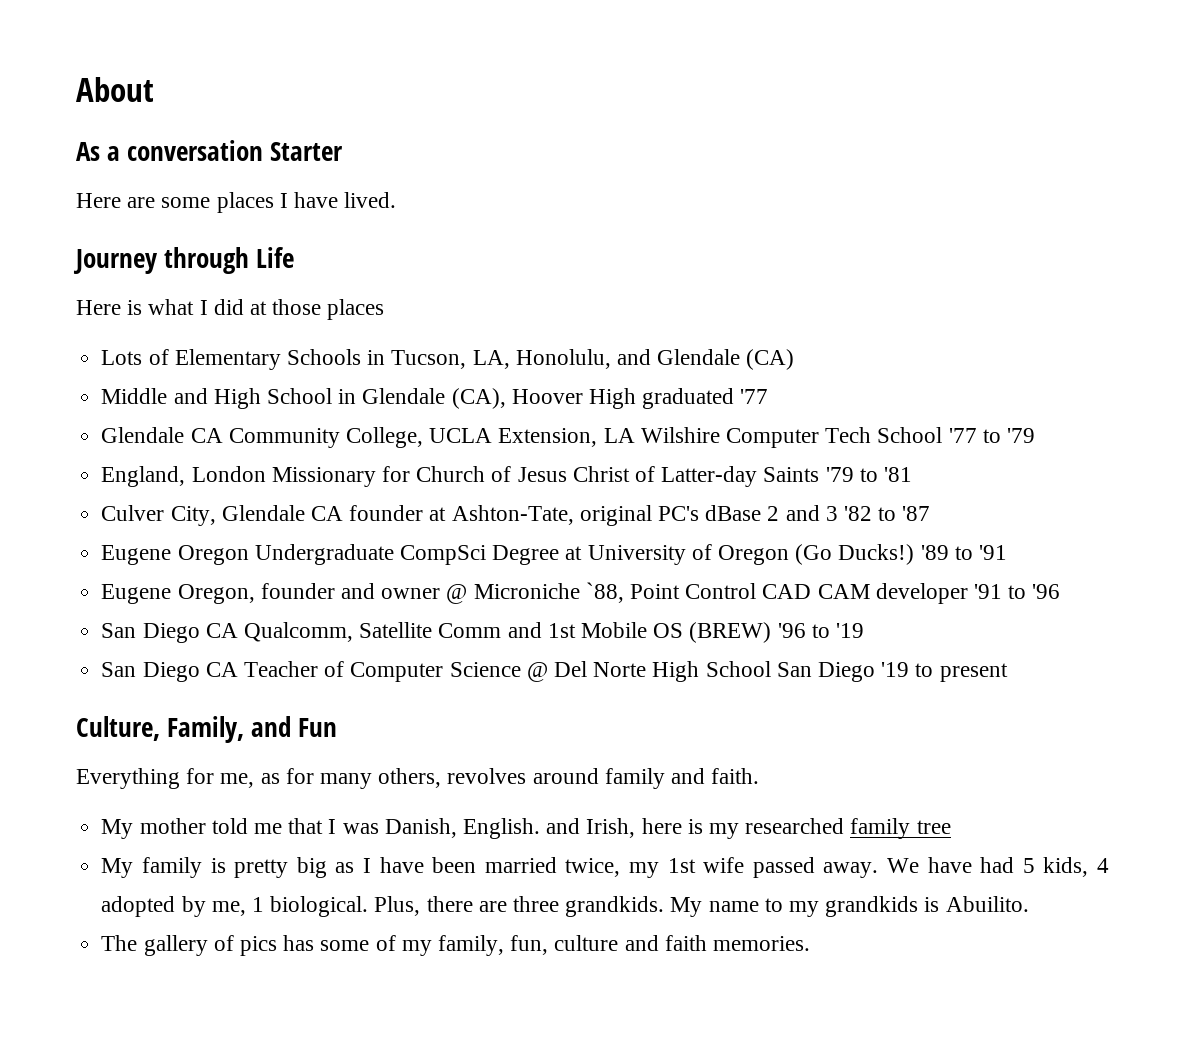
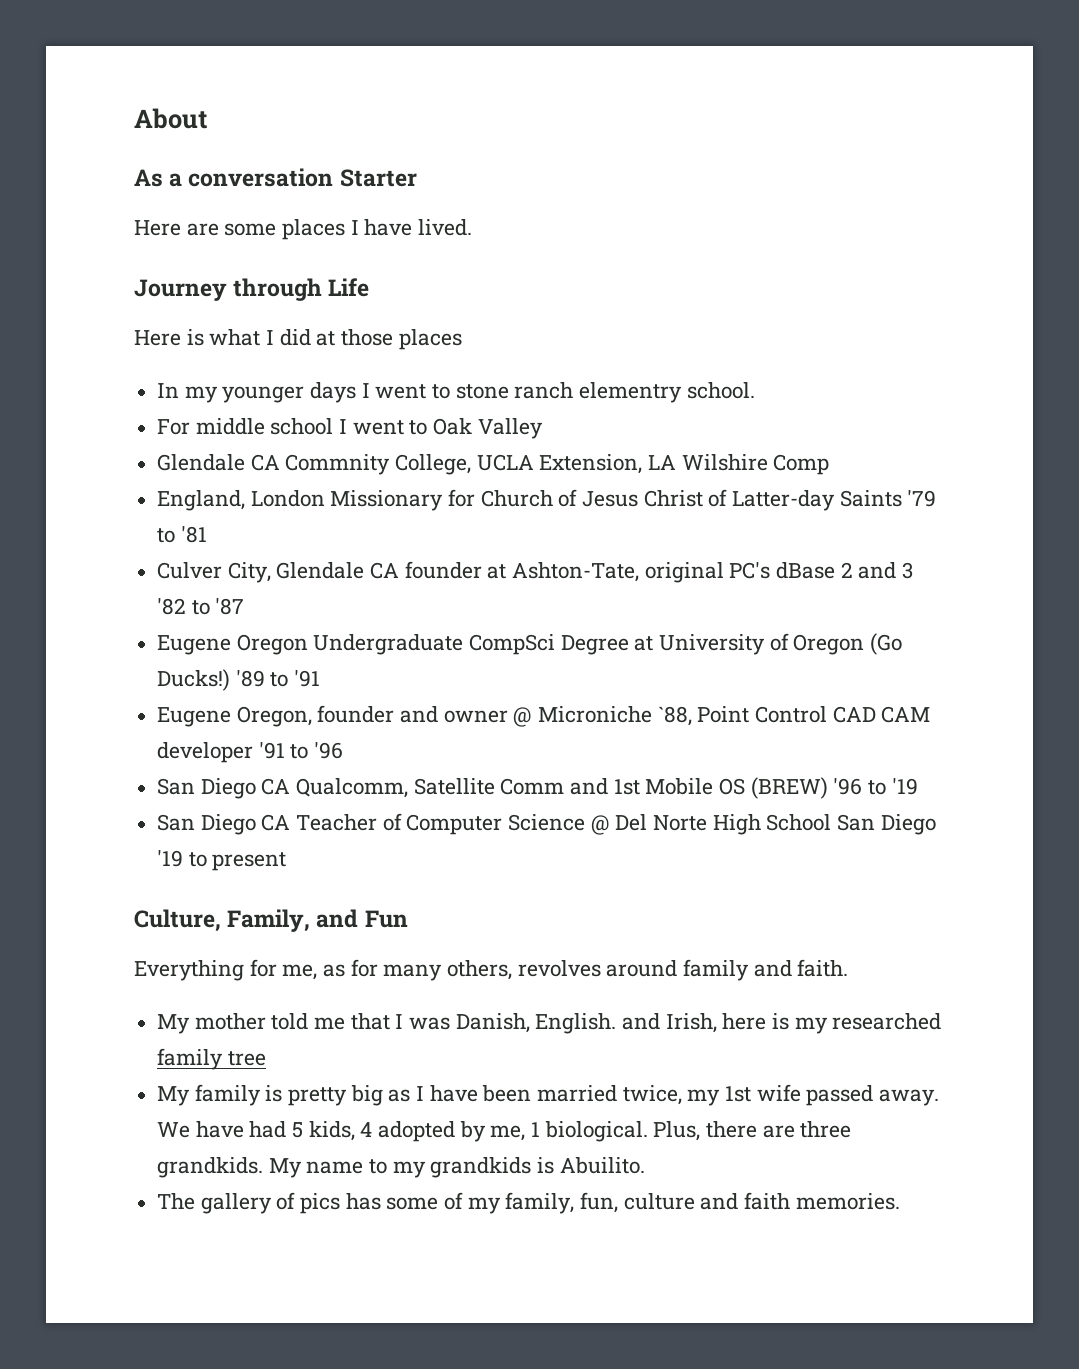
- Lots of Elementary Schools in Tucson, LA, Honolulu, and Glendale (CA)
- Middle and High School in Glendale (CA), Hoover High graduated '77
- Glendale CA Community College, UCLA Extension, LA Wilshire Computer Tech School '77 to '79
+ In my younger days I went to stone ranch elementry school.
+ For middle school I went to Oak Valley
+ Glendale CA Commnity College, UCLA Extension, LA Wilshire Comp

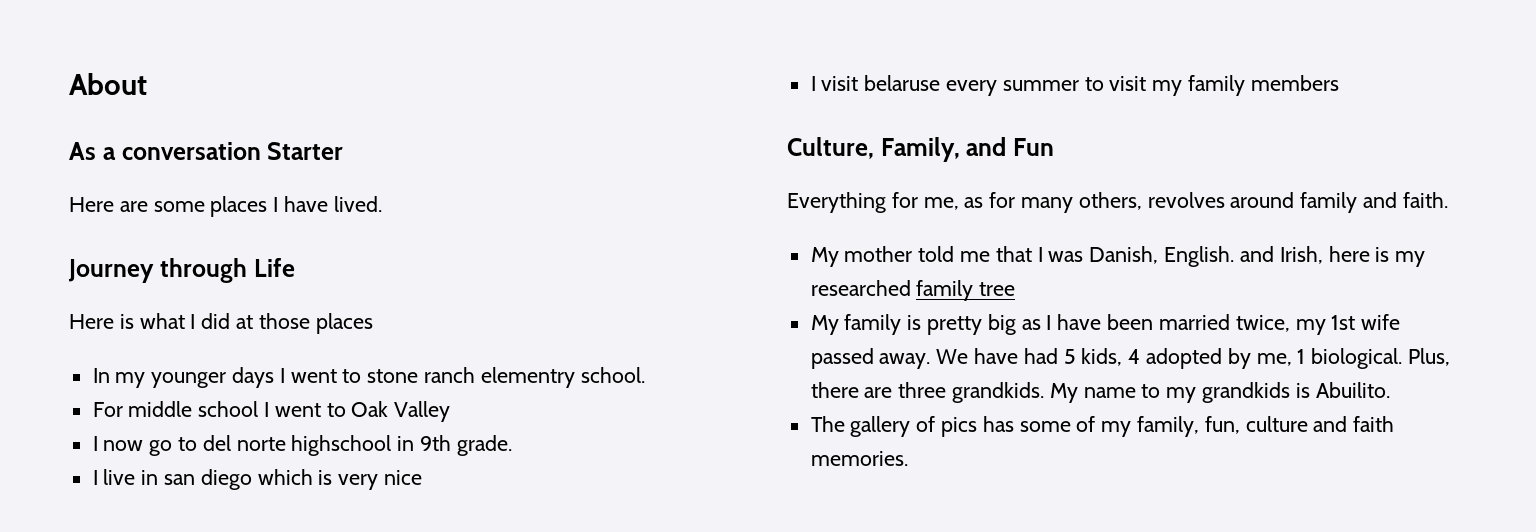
- Glendale CA Commnity College, UCLA Extension, LA Wilshire Comp
- England, London Missionary for Church of Jesus Christ of Latter-day Saints '79 to '81
- Culver City, Glendale CA founder at Ashton-Tate, original PC's dBase 2 and 3 '82 to '87
- Eugene Oregon Undergraduate CompSci Degree at University of Oregon (Go Ducks!) '89 to '91
- Eugene Oregon, founder and owner @ Microniche `88, Point Control CAD CAM developer '91 to '96
- San Diego CA Qualcomm, Satellite Comm and 1st Mobile OS (BREW) '96 to '19
- San Diego CA Teacher of Computer Science @ Del Norte High School San Diego '19 to present
+ I now go to del norte highschool in 9th grade.
+ I live in san diego which is very nice
+ I visit belaruse every summer to visit my family members

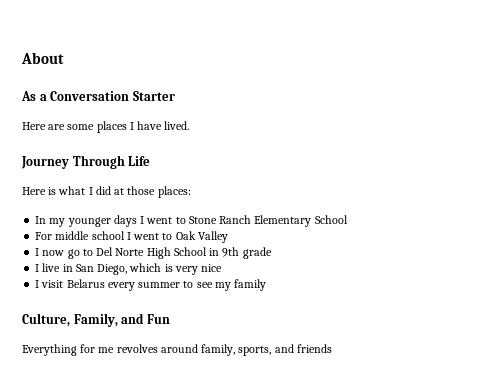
- As a conversation Starter
+ As a Conversation Starter
- Journey through Life
+ Journey Through Life
- Here is what I did at those places
+ Here is what I did at those places:
- In my younger days I went to stone ranch elementry school.
+ In my younger days I went to Stone Ranch Elementary School
- I now go to del norte highschool in 9th grade.
+ I now go to Del Norte High School in 9th grade
- I live in san diego which is very nice
+ I live in San Diego, which is very nice
- I visit belaruse every summer to visit my family members
+ I visit Belarus every summer to see my family
- Everything for me, as for many others, revolves around family and faith.
- My mother told me that I was Danish, English. and Irish, here is my researched family tree
- My family is pretty big as I have been married twice, my 1st wife passed away. We have had 5 kids, 4 adopted by me, 1 biological. Plus, there are three grandkids. My name to my grandkids is Abuilito.
- The gallery of pics has some of my family, fun, culture and faith memories.
+ Everything for me revolves around family, sports, and friends

